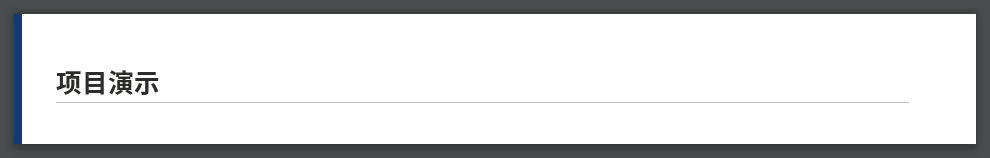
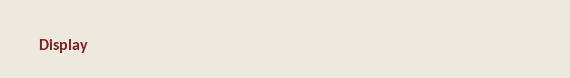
- 项目演示
+ Display

